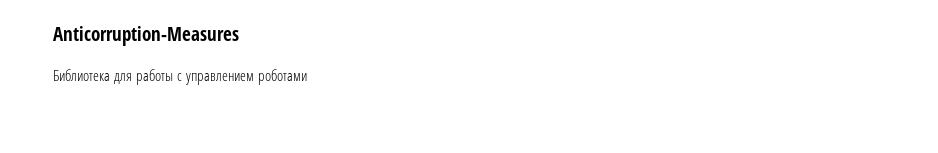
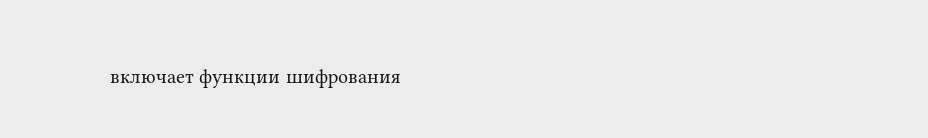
- Anticorruption-Measures
- Библиотека для работы с управлением роботами
+ включает функции шифрования

